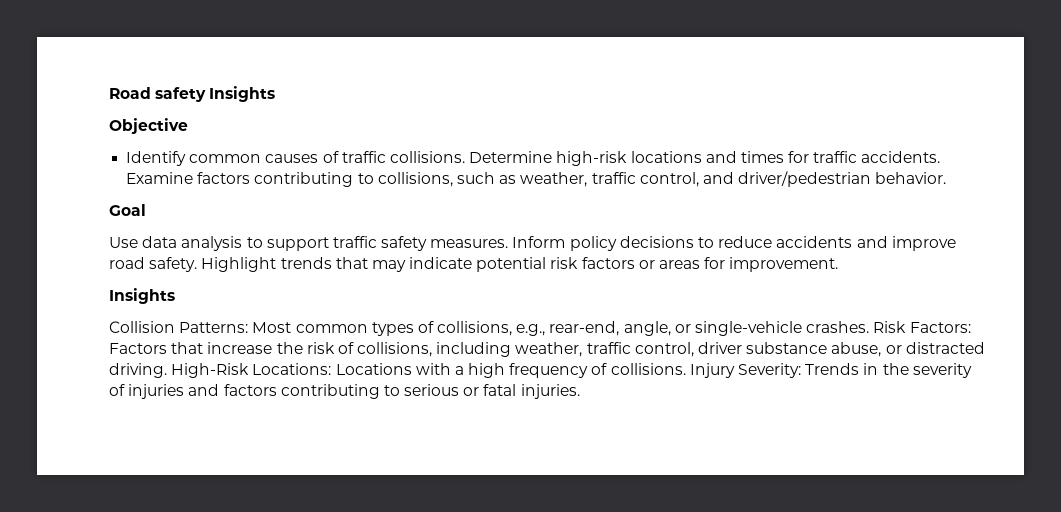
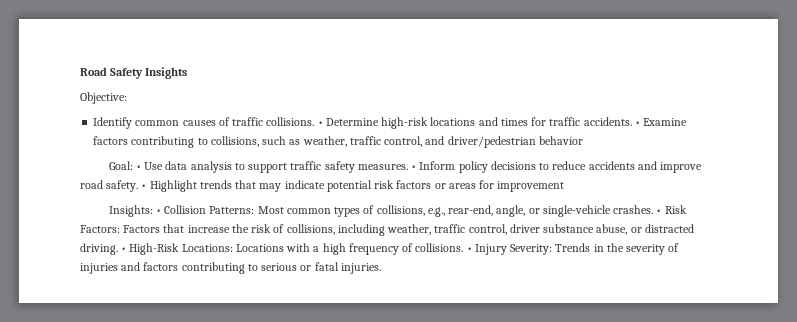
- Road safety Insights
- Objective
+ Road Safety Insights
+ Objective:
- Determine high-risk locations and times for traffic accidents.
+ • Determine high-risk locations and times for traffic accidents.
- Examine factors contributing to collisions, such as weather, traffic control, and driver/pedestrian behavior.
- Goal
- Use data analysis to support traffic safety measures.
+ • Examine factors contributing to collisions, such as weather, traffic control, and driver/pedestrian behavior
+ Goal: • Use data analysis to support traffic safety measures.
- Inform policy decisions to reduce accidents and improve road safety.
+ • Inform policy decisions to reduce accidents and improve road safety.
- Highlight trends that may indicate potential risk factors or areas for improvement.
- Insights
- Collision Patterns: Most common types of collisions, e.g., rear-end, angle, or single-vehicle crashes.
+ • Highlight trends that may indicate potential risk factors or areas for improvement
+ Insights: • Collision Patterns: Most common types of collisions, e.g., rear-end, angle, or single-vehicle crashes.
- Risk Factors: Factors that increase the risk of collisions, including weather, traffic control, driver substance abuse, or distracted driving.
+ • Risk Factors: Factors that increase the risk of collisions, including weather, traffic control, driver substance abuse, or distracted driving.
- High-Risk Locations: Locations with a high frequency of collisions.
+ • High-Risk Locations: Locations with a high frequency of collisions.
- Injury Severity: Trends in the severity of injuries and factors contributing to serious or fatal injuries.
+ • Injury Severity: Trends in the severity of injuries and factors contributing to serious or fatal injuries.

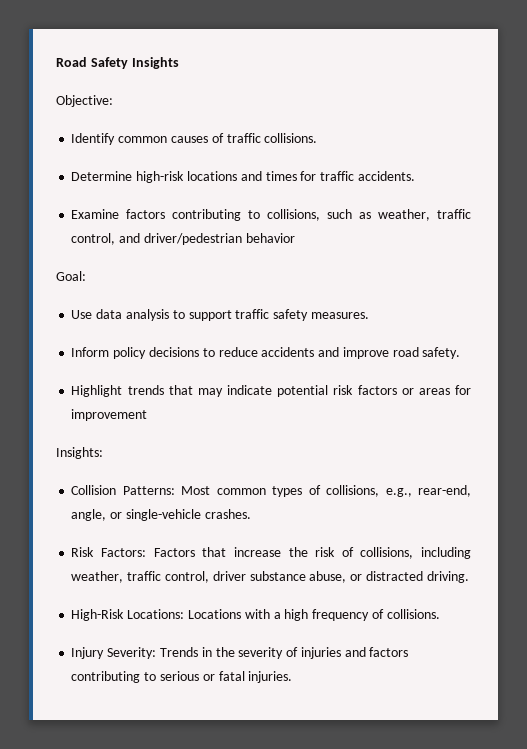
- Identify common causes of traffic collisions. • Determine high-risk locations and times for traffic accidents. • Examine factors contributing to collisions, such as weather, traffic control, and driver/pedestrian behavior
+ Identify common causes of traffic collisions.
+ Determine high-risk locations and times for traffic accidents.
+ Examine factors contributing to collisions, such as weather, traffic control, and driver/pedestrian behavior
- Goal: • Use data analysis to support traffic safety measures. • Inform policy decisions to reduce accidents and improve road safety. • Highlight trends that may indicate potential risk factors or areas for improvement
+ Goal:
+ Use data analysis to support traffic safety measures.
+ Inform policy decisions to reduce accidents and improve road safety.
+ Highlight trends that may indicate potential risk factors or areas for improvement
- Insights: • Collision Patterns: Most common types of collisions, e.g., rear-end, angle, or single-vehicle crashes. • Risk Factors: Factors that increase the risk of collisions, including weather, traffic control, driver substance abuse, or distracted driving. • High-Risk Locations: Locations with a high frequency of collisions. • Injury Severity: Trends in the severity of injuries and factors contributing to serious or fatal injuries.
+ Insights:
+ Collision Patterns: Most common types of collisions, e.g., rear-end, angle, or single-vehicle crashes.
+ Risk Factors: Factors that increase the risk of collisions, including weather, traffic control, driver substance abuse, or distracted driving.
+ High-Risk Locations: Locations with a high frequency of collisions.
+ Injury Severity: Trends in the severity of injuries and factors contributing to serious or fatal injuries.

